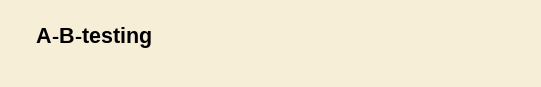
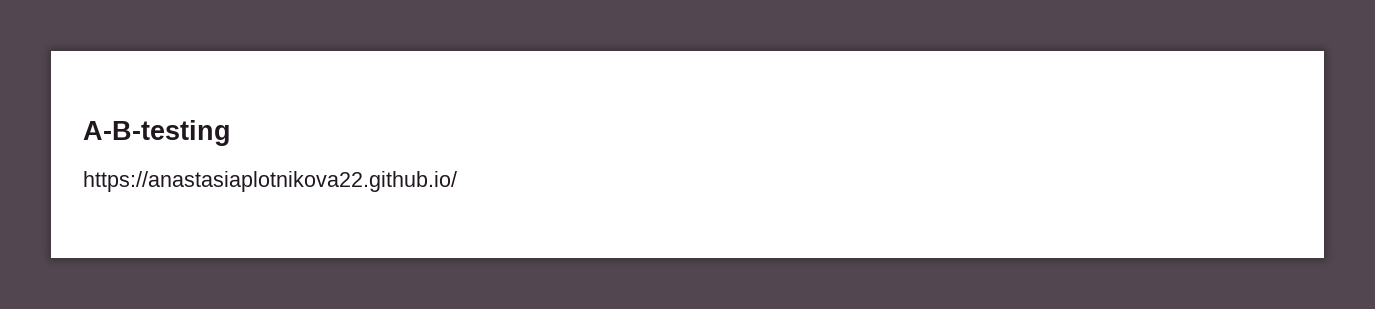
+ https://anastasiaplotnikova22.github.io/

